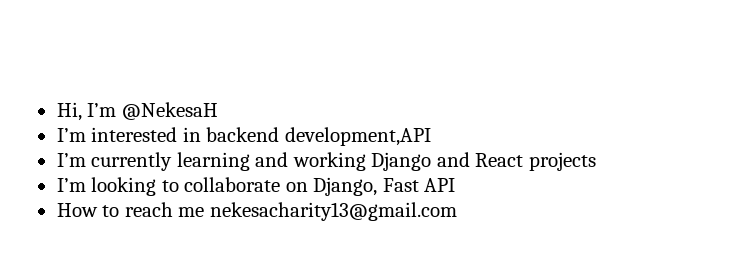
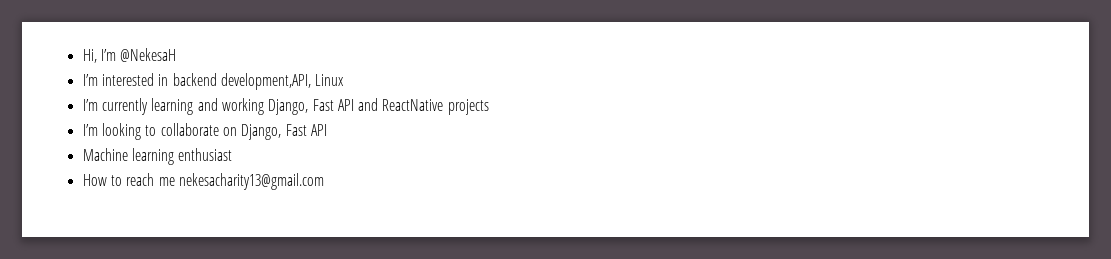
- I’m interested in backend development,API
+ I’m interested in backend development,API, Linux
- I’m currently learning and working Django and React projects
+ I’m currently learning and working Django, Fast API and ReactNative projects
+ Machine learning enthusiast

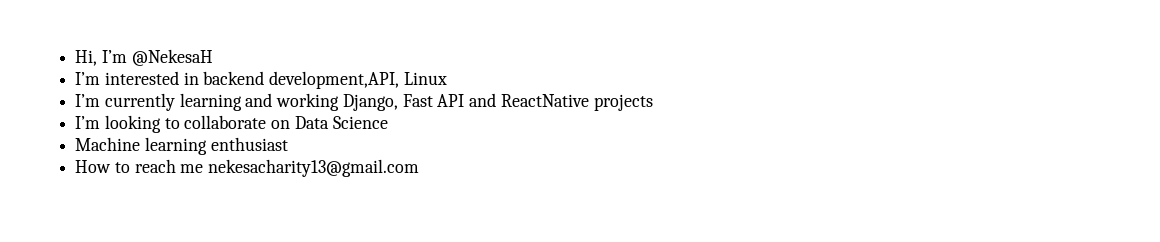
- I’m looking to collaborate on Django, Fast API
+ I’m looking to collaborate on Data Science

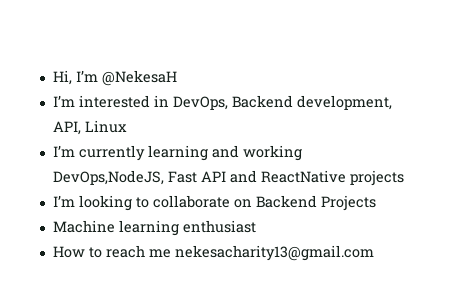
- I’m interested in backend development,API, Linux
+ I’m interested in DevOps, Backend development, API, Linux
- I’m currently learning and working Django, Fast API and ReactNative projects
+ I’m currently learning and working DevOps,NodeJS, Fast API and ReactNative projects
- I’m looking to collaborate on Data Science
+ I’m looking to collaborate on Backend Projects

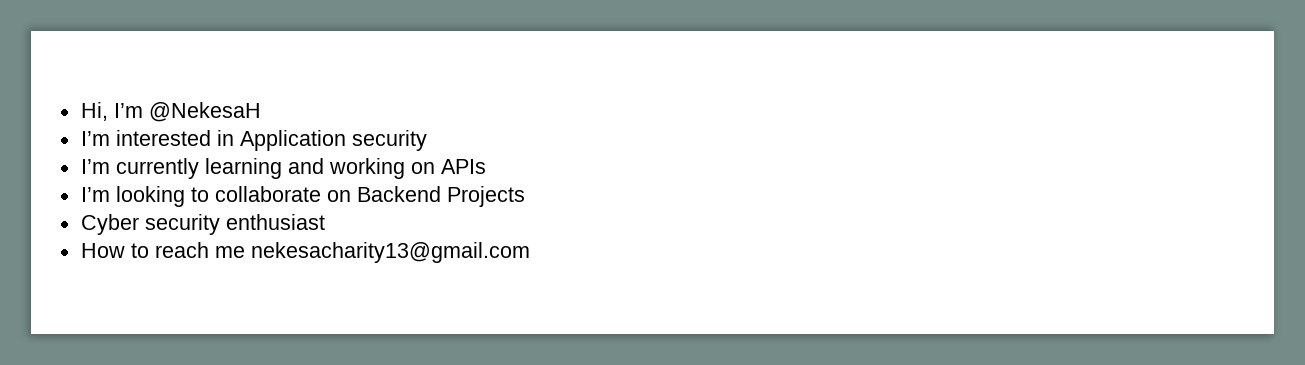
- I’m interested in DevOps, Backend development, API, Linux
+ I’m interested in Application security
- I’m currently learning and working DevOps,NodeJS, Fast API and ReactNative projects
+ I’m currently learning and working on APIs
- Machine learning enthusiast
+ Cyber security enthusiast

